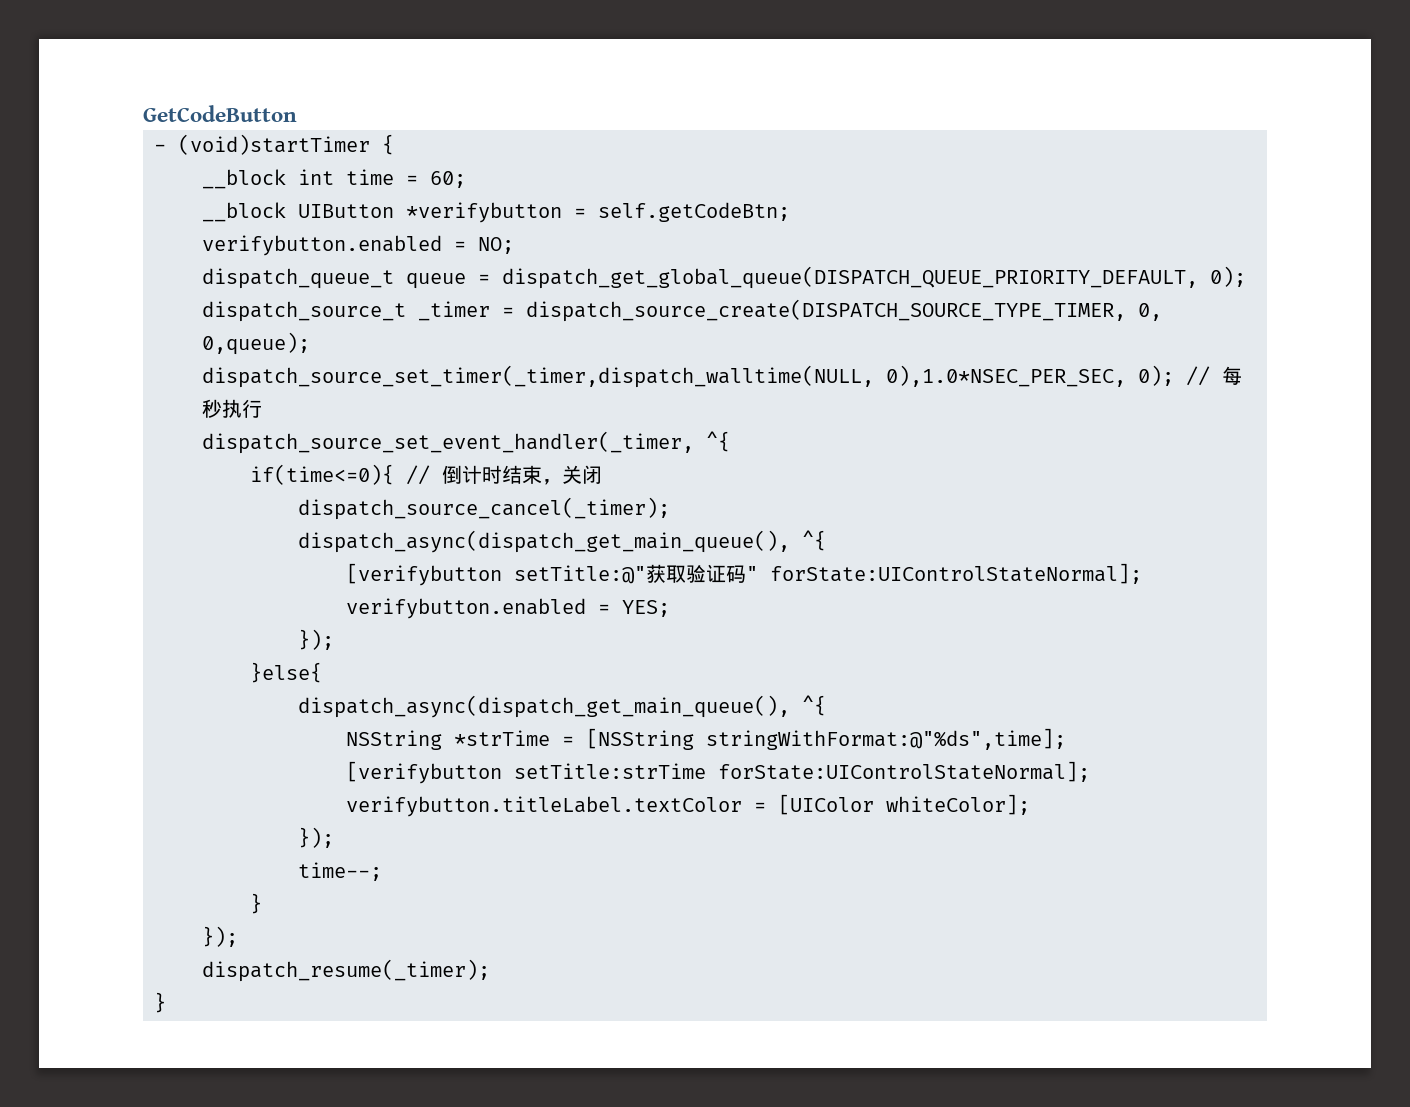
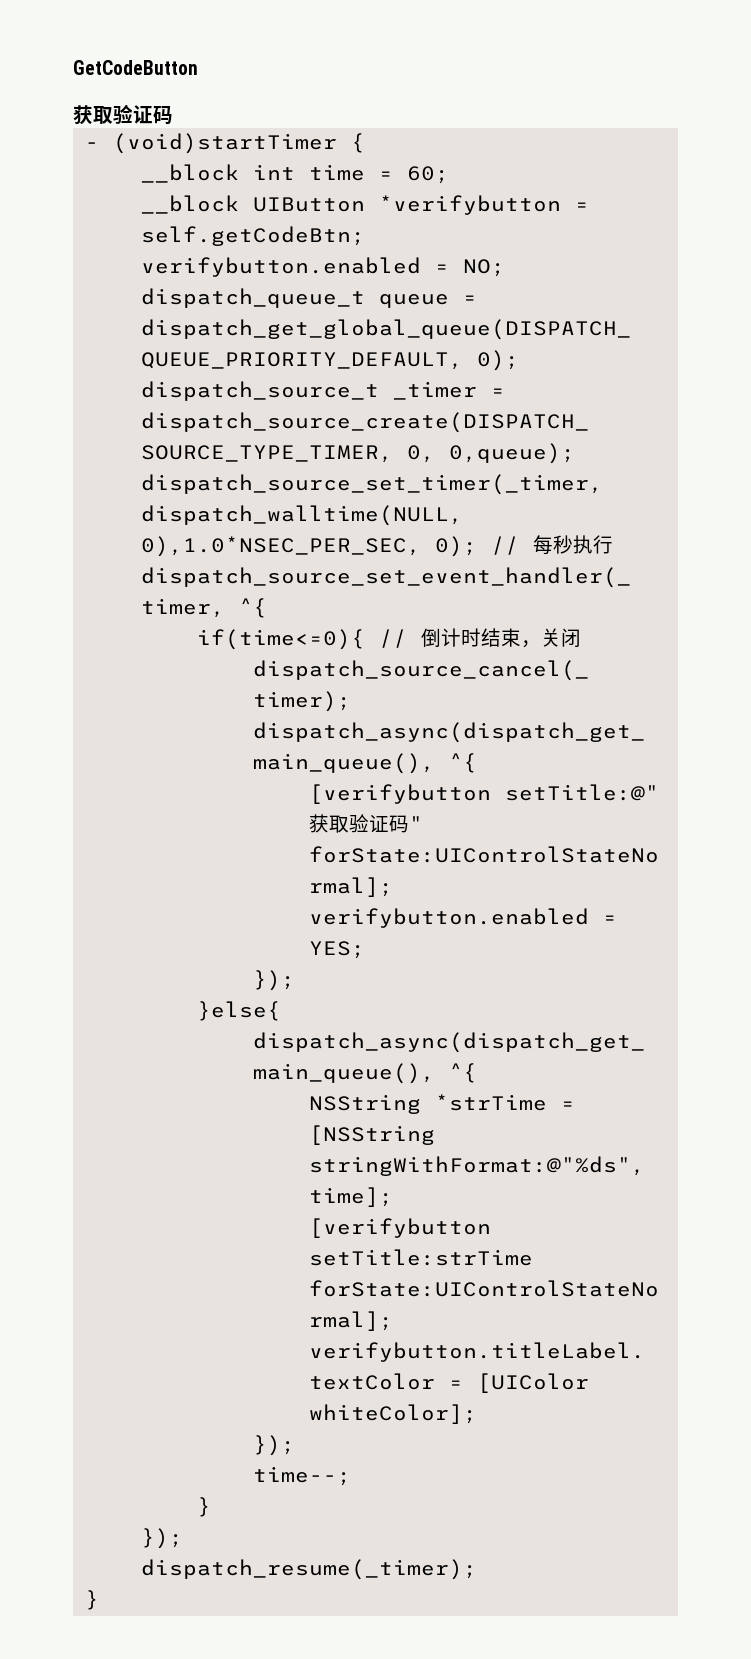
  GetCodeButton
+ 获取验证码

